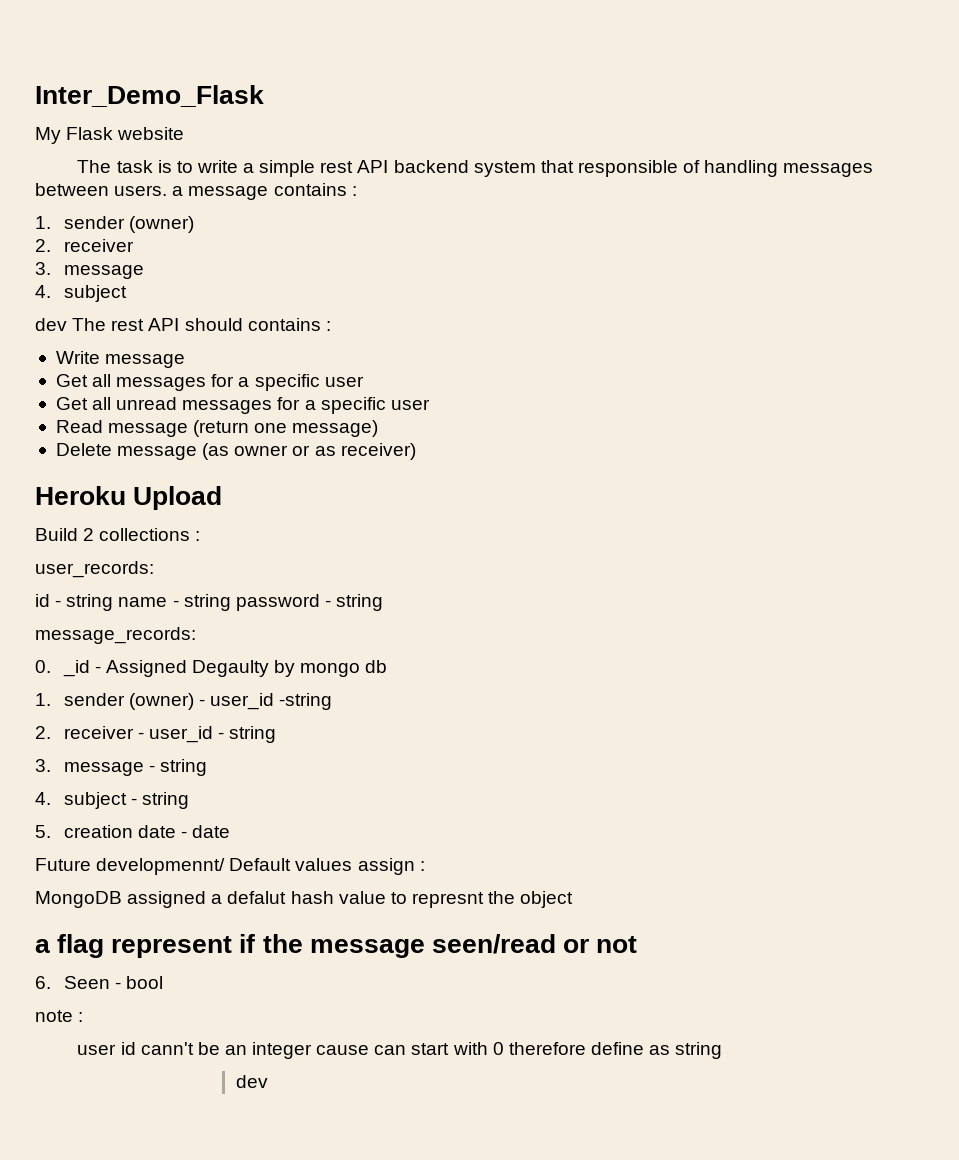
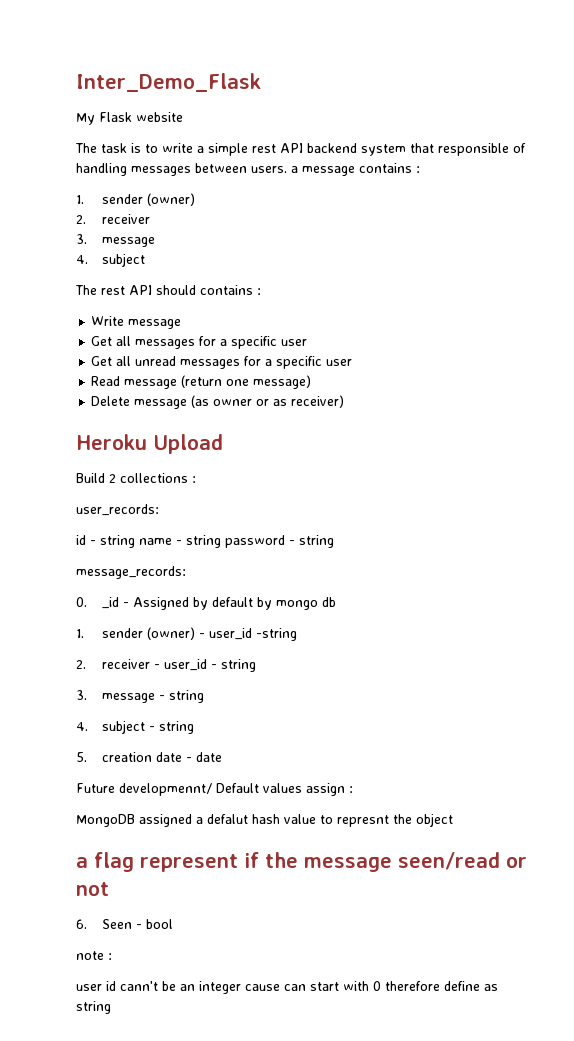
- dev The rest API should contains :
+ The rest API should contains :
- 0. _id - Assigned Degaulty by mongo db
+ 0. _id - Assigned by default by mongo db
  user id cann't be an integer cause can start with 0 therefore define as string
- dev

